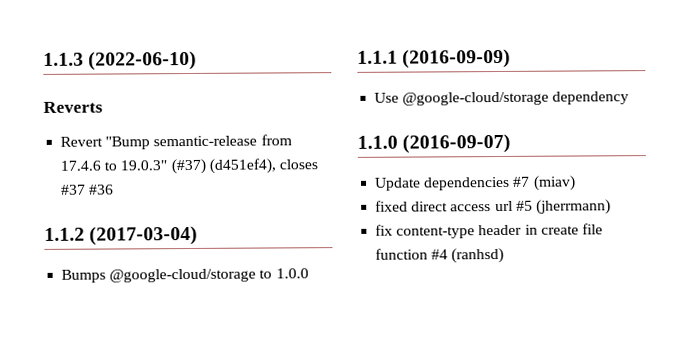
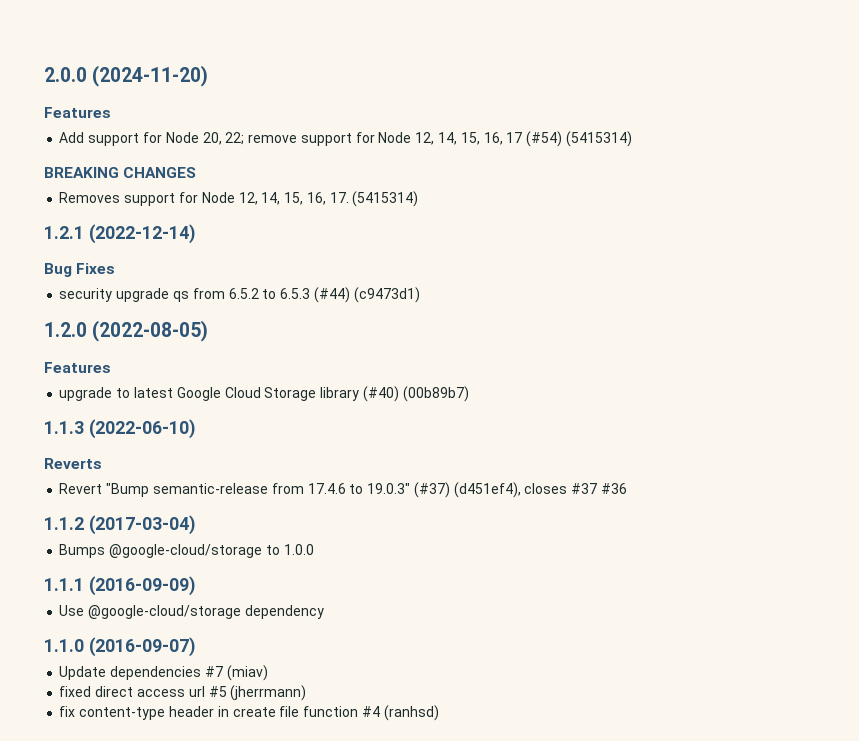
+ 2.0.0 (2024-11-20)
+ Features
+ Add support for Node 20, 22; remove support for Node 12, 14, 15, 16, 17 (#54) (5415314)
+ BREAKING CHANGES
+ Removes support for Node 12, 14, 15, 16, 17. (5415314)
+ 1.2.1 (2022-12-14)
+ Bug Fixes
+ security upgrade qs from 6.5.2 to 6.5.3 (#44) (c9473d1)
+ 1.2.0 (2022-08-05)
+ Features
+ upgrade to latest Google Cloud Storage library (#40) (00b89b7)

